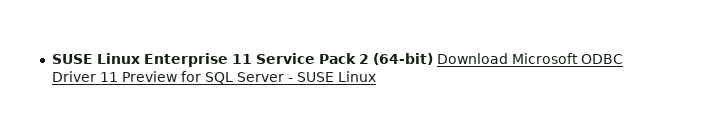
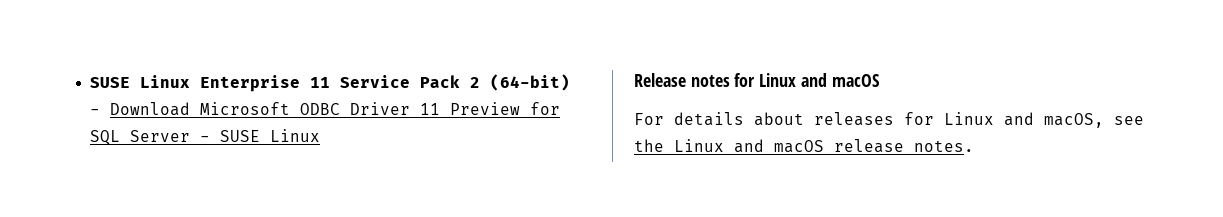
- SUSE Linux Enterprise 11 Service Pack 2 (64-bit) Download Microsoft ODBC Driver 11 Preview for SQL Server - SUSE Linux
+ SUSE Linux Enterprise 11 Service Pack 2 (64-bit) - Download Microsoft ODBC Driver 11 Preview for SQL Server - SUSE Linux
+ Release notes for Linux and macOS
+ For details about releases for Linux and macOS, see the Linux and macOS release notes.

